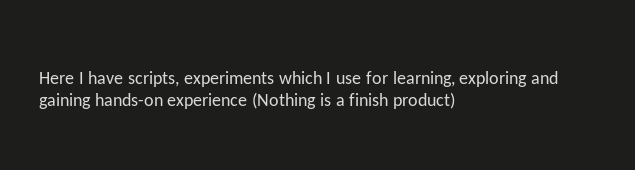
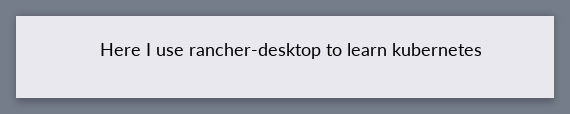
- Here I have scripts, experiments which I use for learning, exploring and gaining hands-on experience (Nothing is a finish product)
+ Here I use rancher-desktop to learn kubernetes

